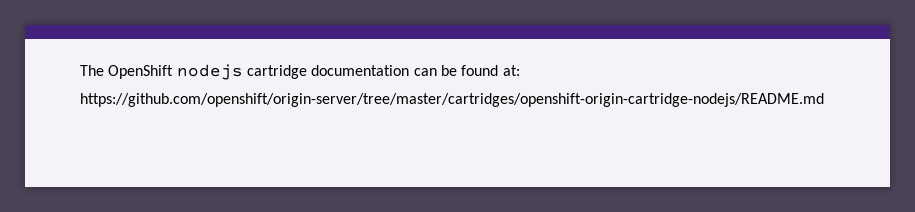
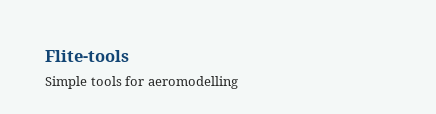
- The OpenShift nodejs cartridge documentation can be found at:
- https://github.com/openshift/origin-server/tree/master/cartridges/openshift-origin-cartridge-nodejs/README.md
+ Flite-tools
+ Simple tools for aeromodelling

